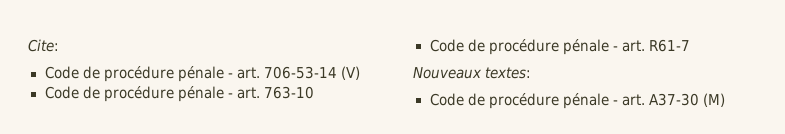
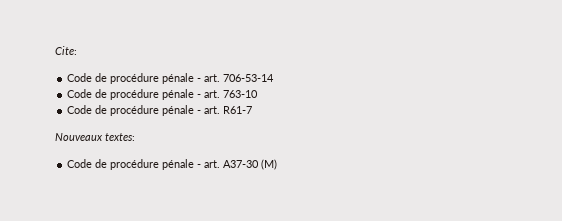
- Code de procédure pénale - art. 706-53-14 (V)
+ Code de procédure pénale - art. 706-53-14

